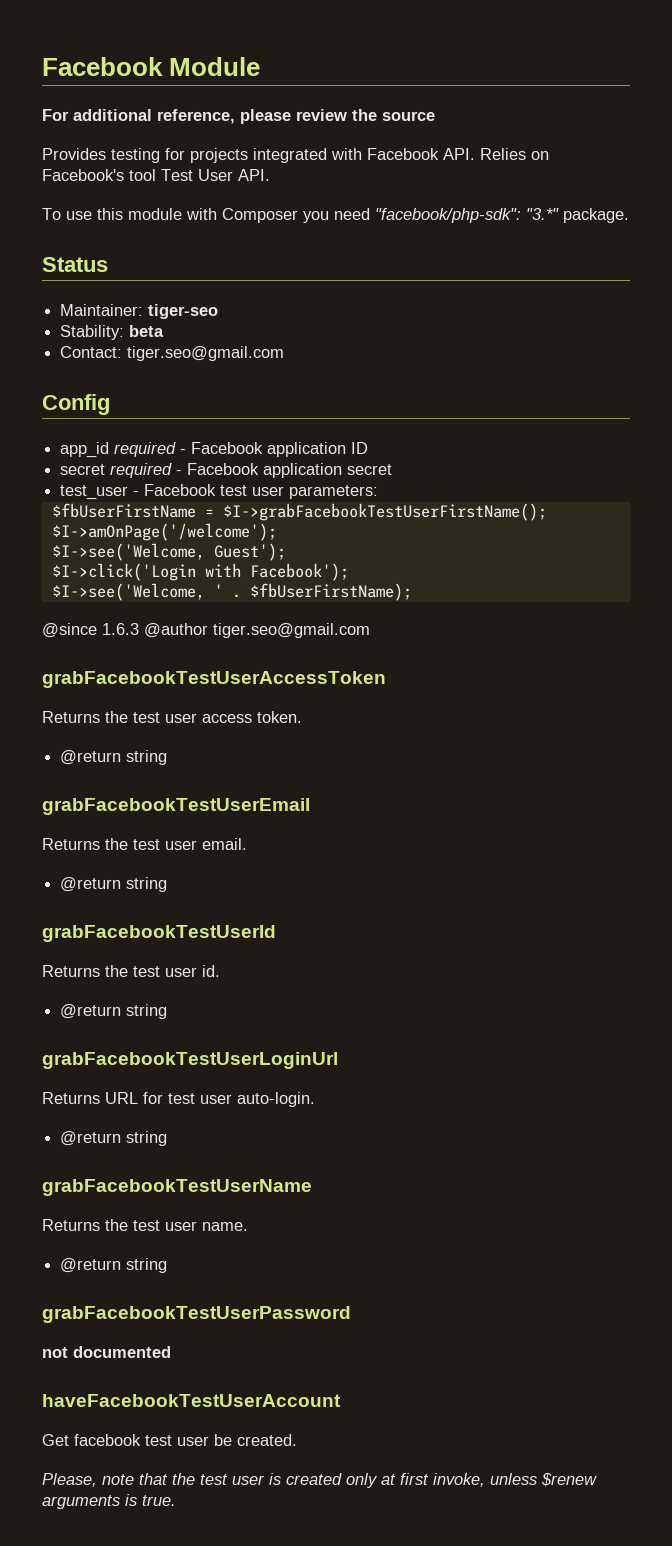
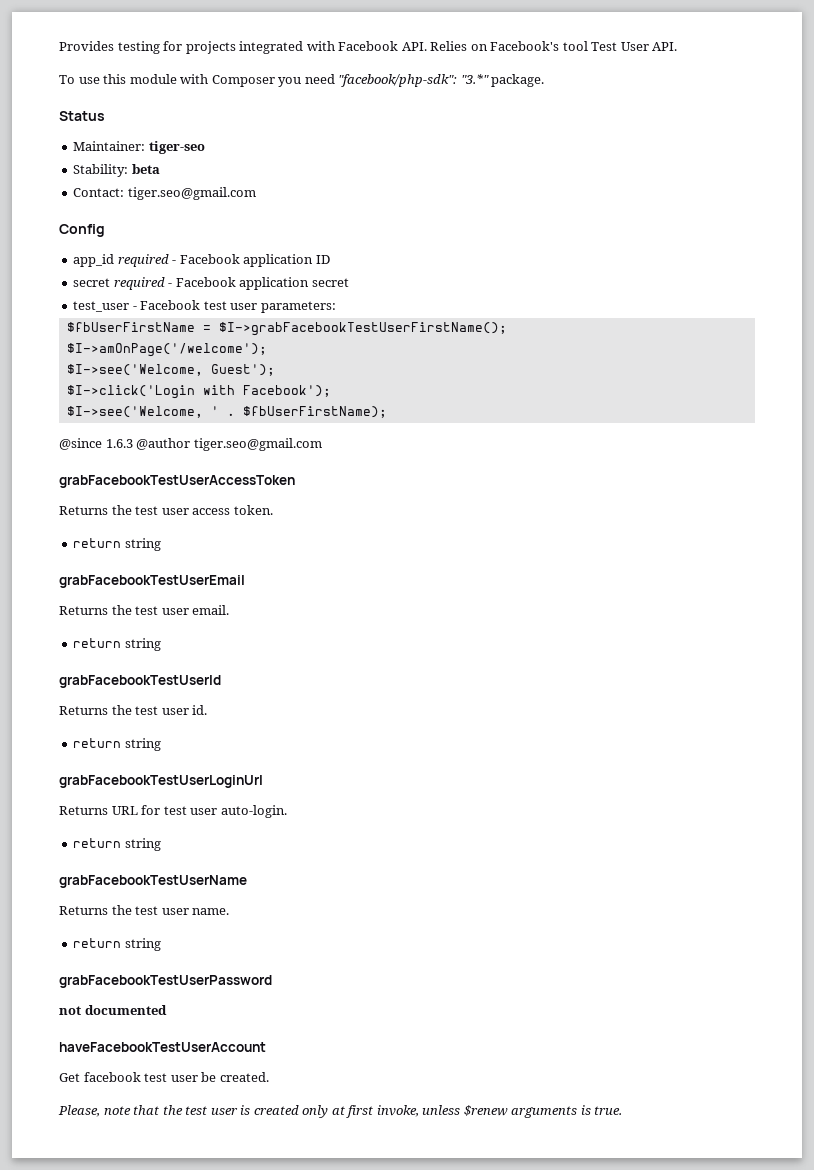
- Facebook Module
- For additional reference, please review the source
  Returns the test user access token.
- @return string
+ return string
  Returns the test user email.
- @return string
+ return string
  Returns the test user id.
- @return string
+ return string
  Returns URL for test user auto-login.
- @return string
+ return string
  Returns the test user name.
- @return string
+ return string

